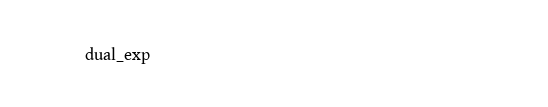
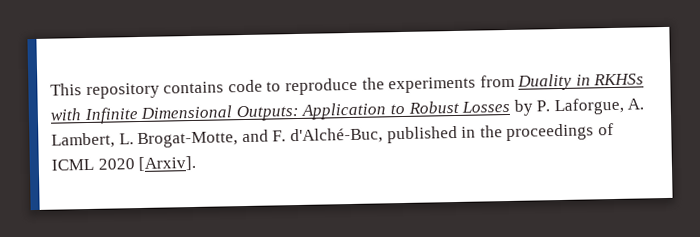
- dual_exp
+ This repository contains code to reproduce the experiments from Duality in RKHSs with Infinite Dimensional Outputs: Application to Robust Losses by P. Laforgue, A. Lambert, L. Brogat-Motte, and F. d'Alché-Buc, published in the proceedings of ICML 2020 [Arxiv].

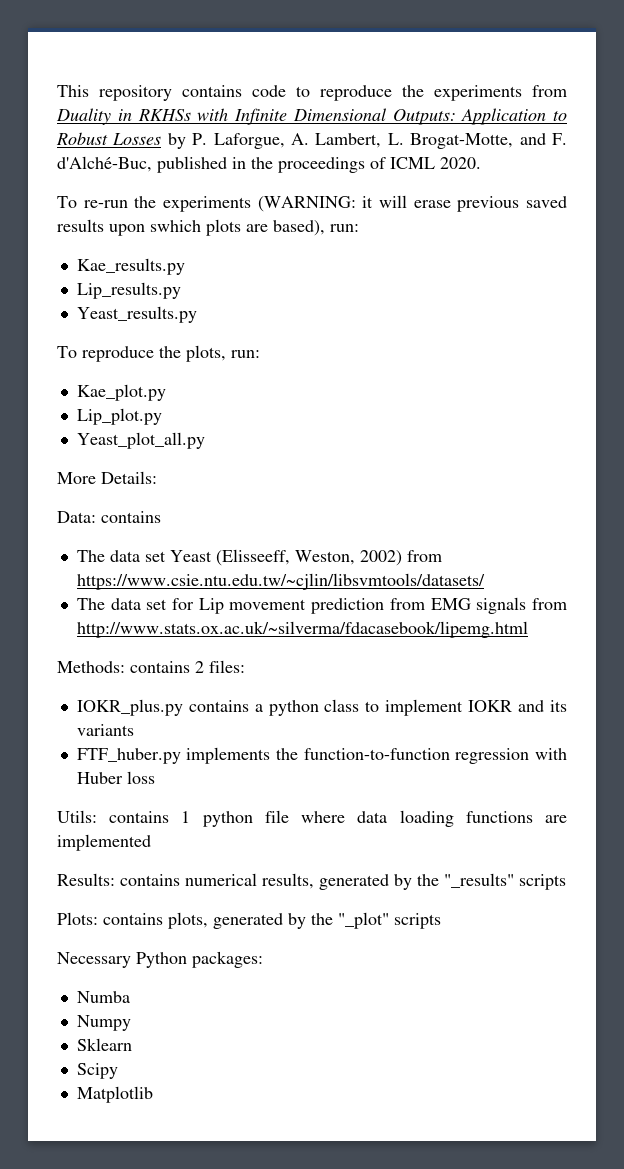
- This repository contains code to reproduce the experiments from Duality in RKHSs with Infinite Dimensional Outputs: Application to Robust Losses by P. Laforgue, A. Lambert, L. Brogat-Motte, and F. d'Alché-Buc, published in the proceedings of ICML 2020 [Arxiv].
+ This repository contains code to reproduce the experiments from Duality in RKHSs with Infinite Dimensional Outputs: Application to Robust Losses by P. Laforgue, A. Lambert, L. Brogat-Motte, and F. d'Alché-Buc, published in the proceedings of ICML 2020.
+ To re-run the experiments (WARNING: it will erase previous saved results upon swhich plots are based), run:
+ Kae_results.py
+ Lip_results.py
+ Yeast_results.py
+ To reproduce the plots, run:
+ Kae_plot.py
+ Lip_plot.py
+ Yeast_plot_all.py
+ More Details:
+ Data: contains
+ The data set Yeast (Elisseeff, Weston, 2002) from https://www.csie.ntu.edu.tw/~cjlin/libsvmtools/datasets/
+ The data set for Lip movement prediction from EMG signals from http://www.stats.ox.ac.uk/~silverma/fdacasebook/lipemg.html
+ Methods: contains 2 files:
+ IOKR_plus.py contains a python class to implement IOKR and its variants
+ FTF_huber.py implements the function-to-function regression with Huber loss
+ Utils: contains 1 python file where data loading functions are implemented
+ Results: contains numerical results, generated by the "_results" scripts
+ Plots: contains plots, generated by the "_plot" scripts
+ Necessary Python packages:
+ Numba
+ Numpy
+ Sklearn
+ Scipy
+ Matplotlib

